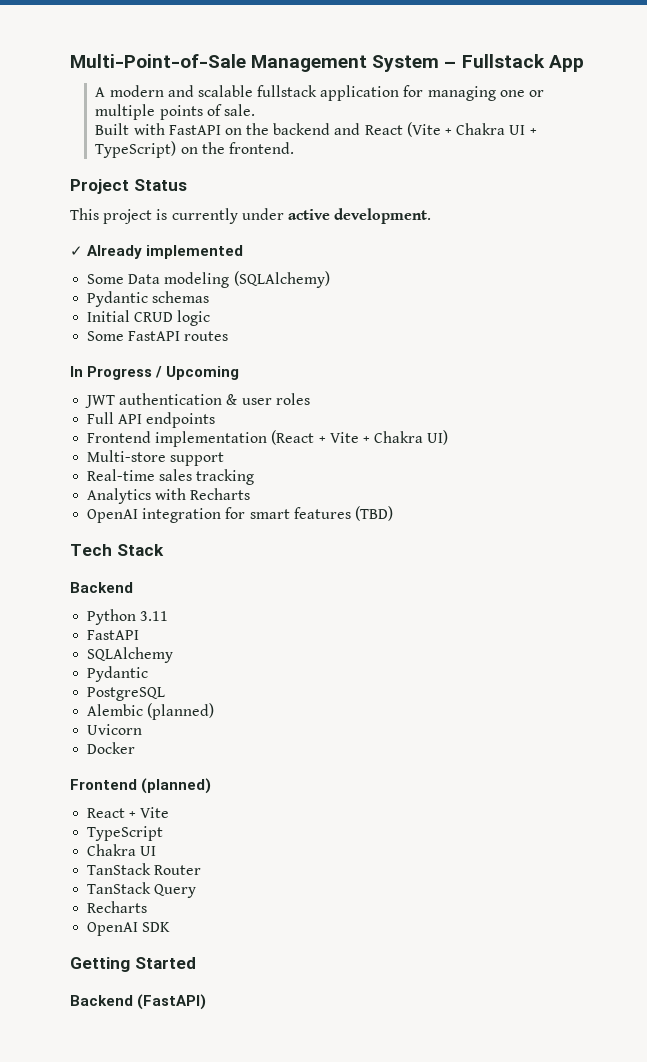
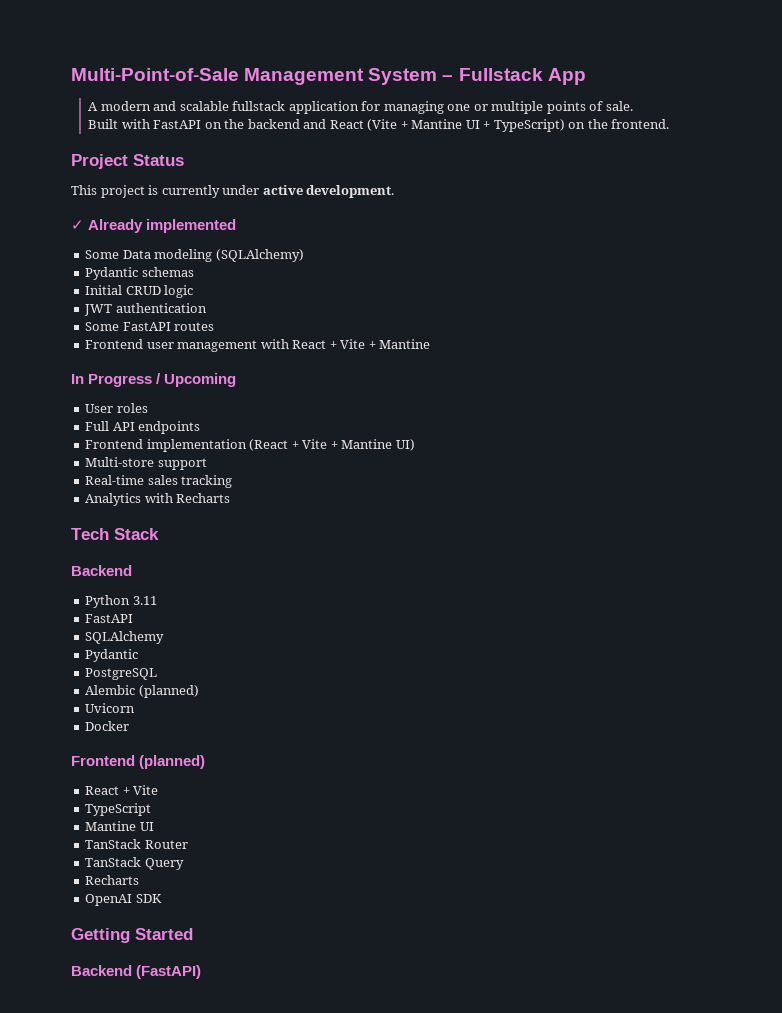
- Built with FastAPI on the backend and React (Vite + Chakra UI + TypeScript) on the frontend.
+ Built with FastAPI on the backend and React (Vite + Mantine UI + TypeScript) on the frontend.
+ JWT authentication
+ Frontend user management with React + Vite + Mantine
- JWT authentication & user roles
+ User roles
- Frontend implementation (React + Vite + Chakra UI)
+ Frontend implementation (React + Vite + Mantine UI)
- OpenAI integration for smart features (TBD)
  TypeScript
- Chakra UI
+ Mantine UI

